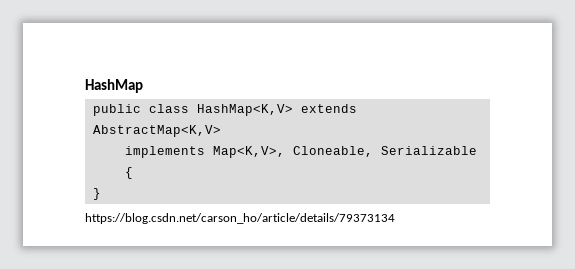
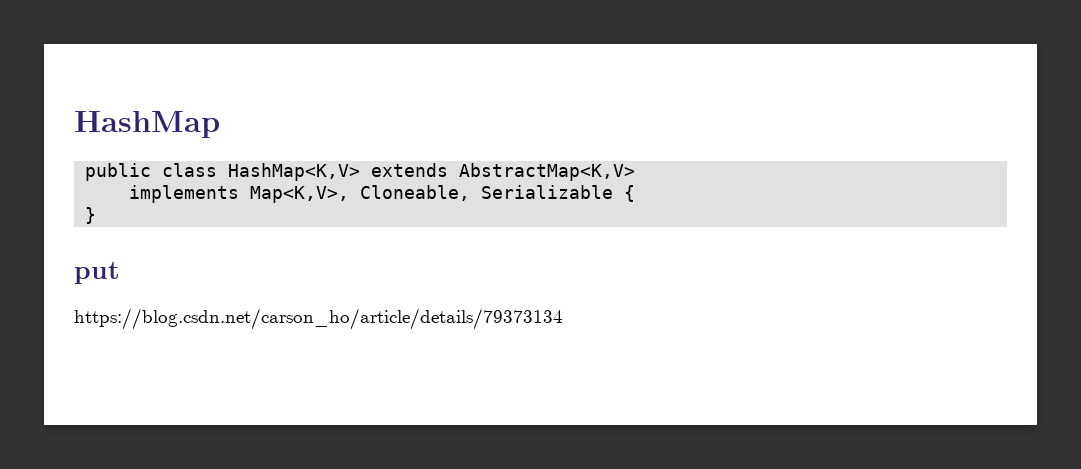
+ put

